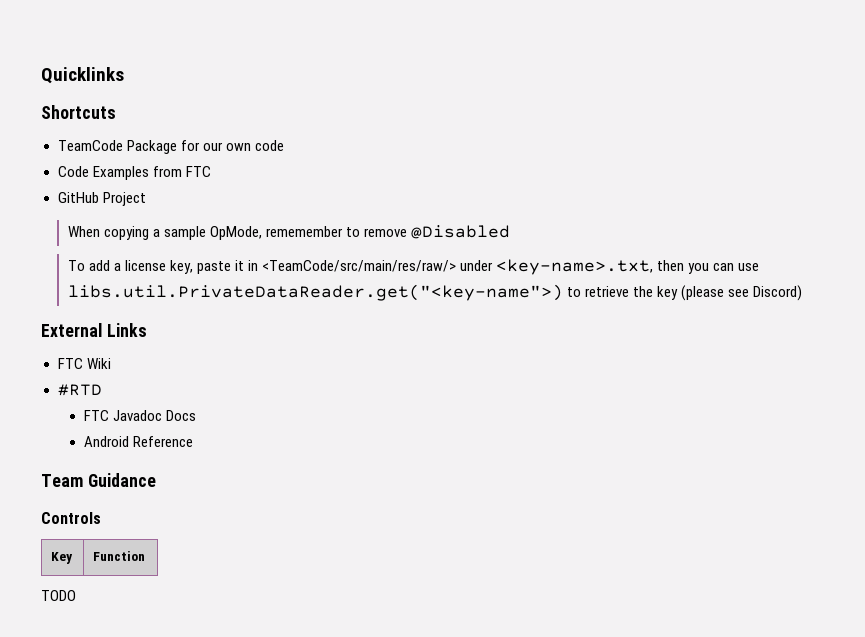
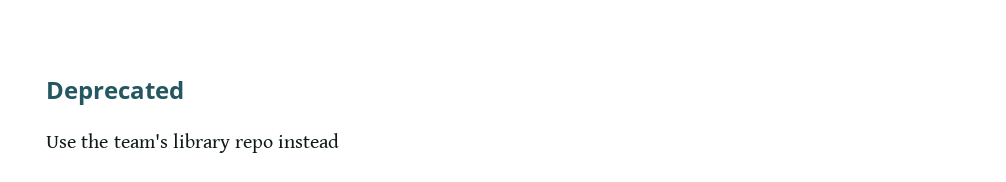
- Quicklinks
- Shortcuts
- TeamCode Package for our own code
- Code Examples from FTC
- GitHub Project
- When copying a sample OpMode, rememember to remove @Disabled
- To add a license key, paste it in <TeamCode/src/main/res/raw/> under <key-name>.txt, then you can use libs.util.PrivateDataReader.get("<key-name">) to retrieve the key (please see Discord)
- External Links
- FTC Wiki
- #RTD
- FTC Javadoc Docs
- Android Reference
- Team Guidance
- Controls
- Key | Function
- TODO
+ Deprecated
+ Use the team's library repo instead

